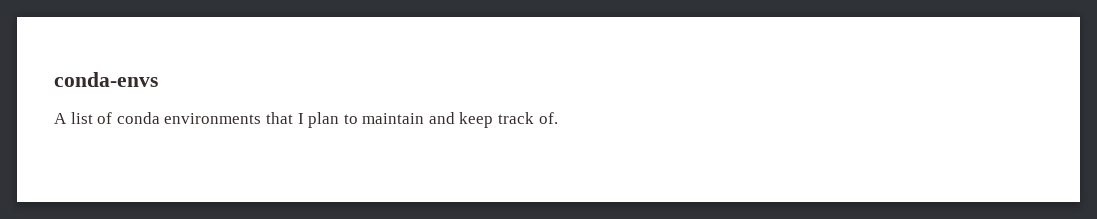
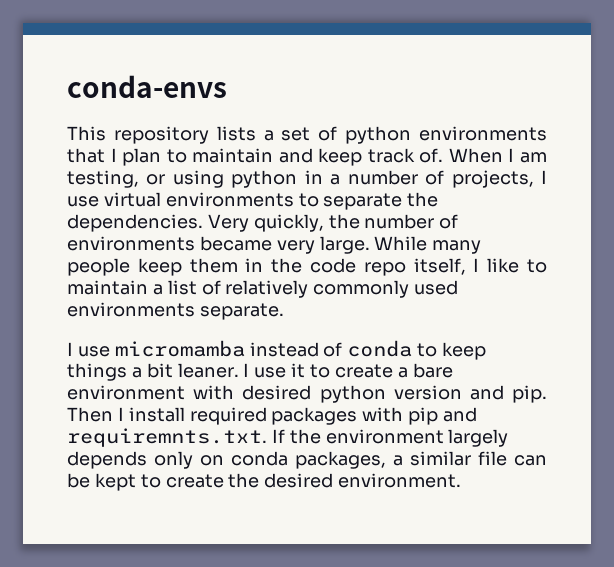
- A list of conda environments that I plan to maintain and keep track of.
+ This repository lists a set of python environments that I plan to maintain and keep track of.
+ When I am testing, or using python in a number of projects, I use virtual environments to separate the dependencies. Very quickly, the number of environments became very large. While many people keep them in the code repo itself, I like to maintain a list of relatively commonly used environments separate.
+ I use micromamba instead of conda to keep things a bit leaner. I use it to create a bare environment with desired python version and pip. Then I install required packages with pip and requiremnts.txt. If the environment largely depends only on conda packages, a similar file can be kept to create the desired environment.

